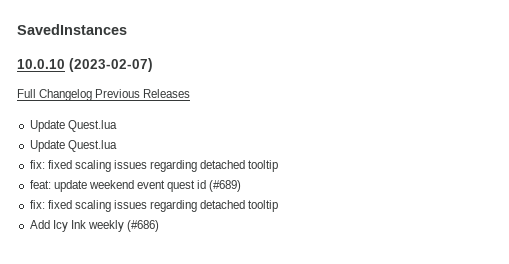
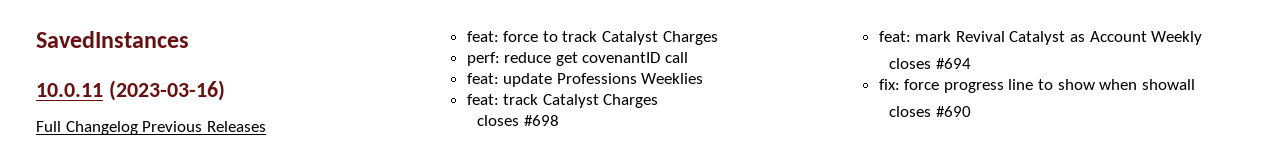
- 10.0.10 (2023-02-07)
+ 10.0.11 (2023-03-16)
  Full Changelog Previous Releases
- Update Quest.lua
- Update Quest.lua
- fix: fixed scaling issues regarding detached tooltip
- feat: update weekend event quest id (#689)
- fix: fixed scaling issues regarding detached tooltip
- Add Icy Ink weekly (#686)
+ feat: force to track Catalyst Charges
+ perf: reduce get covenantID call
+ feat: update Professions Weeklies
+ feat: track Catalyst Charges
+ closes #698
+ feat: mark Revival Catalyst as Account Weekly
+ closes #694
+ fix: force progress line to show when showall
+ closes #690

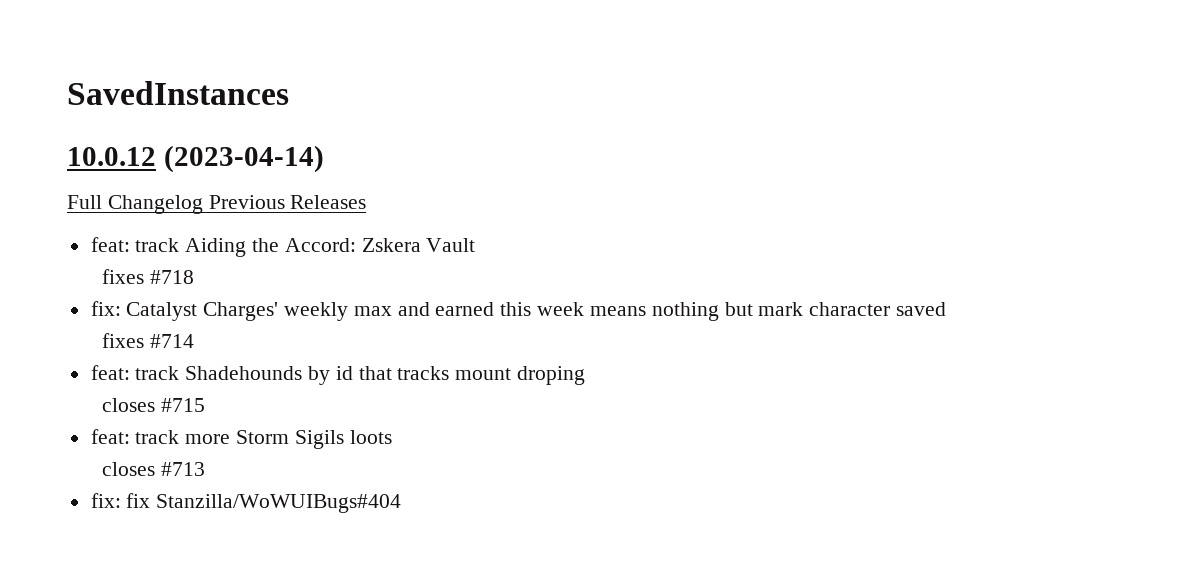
- 10.0.11 (2023-03-16)
+ 10.0.12 (2023-04-14)
- feat: force to track Catalyst Charges
- perf: reduce get covenantID call
- feat: update Professions Weeklies
- feat: track Catalyst Charges
- closes #698
- feat: mark Revival Catalyst as Account Weekly
- closes #694
- fix: force progress line to show when showall
- closes #690
+ feat: track Aiding the Accord: Zskera Vault
+ fixes #718
+ fix: Catalyst Charges' weekly max and earned this week means nothing but mark character saved
+ fixes #714
+ feat: track Shadehounds by id that tracks mount droping
+ closes #715
+ feat: track more Storm Sigils loots
+ closes #713
+ fix: fix Stanzilla/WoWUIBugs#404

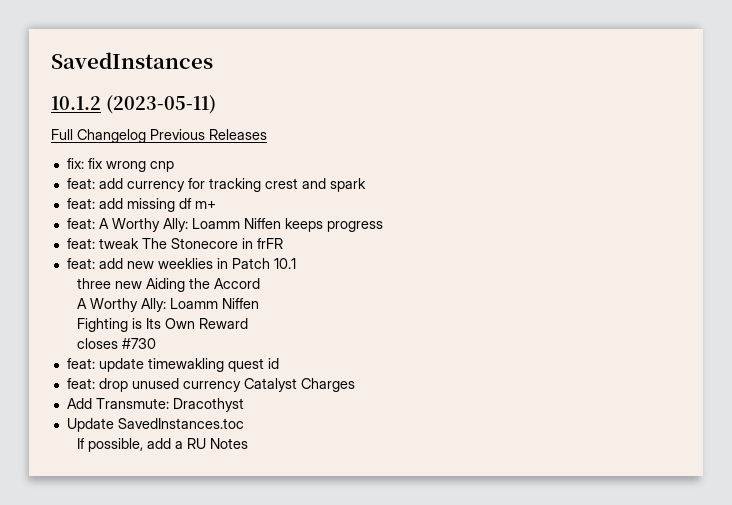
- 10.0.12 (2023-04-14)
+ 10.1.2 (2023-05-11)
- feat: track Aiding the Accord: Zskera Vault
- fixes #718
- fix: Catalyst Charges' weekly max and earned this week means nothing but mark character saved
- fixes #714
- feat: track Shadehounds by id that tracks mount droping
- closes #715
- feat: track more Storm Sigils loots
- closes #713
- fix: fix Stanzilla/WoWUIBugs#404
+ fix: fix wrong cnp
+ feat: add currency for tracking crest and spark
+ feat: add missing df m+
+ feat: A Worthy Ally: Loamm Niffen keeps progress
+ feat: tweak The Stonecore in frFR
+ feat: add new weeklies in Patch 10.1
+ three new Aiding the Accord
+ A Worthy Ally: Loamm Niffen
+ Fighting is Its Own Reward
+ closes #730
+ feat: update timewakling quest id
+ feat: drop unused currency Catalyst Charges
+ Add Transmute: Dracothyst
+ Update SavedInstances.toc
+ If possible, add a RU Notes

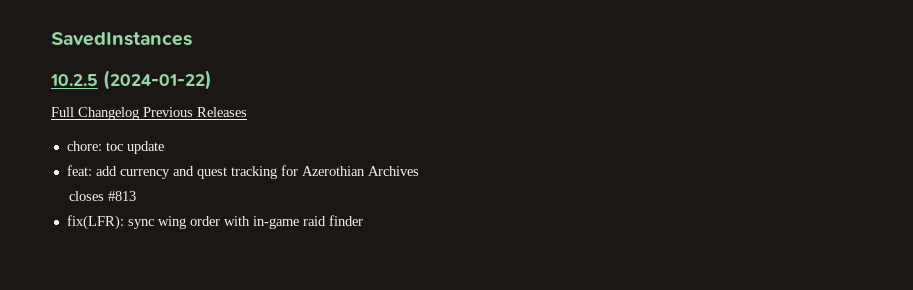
- 10.1.2 (2023-05-11)
+ 10.2.5 (2024-01-22)
- fix: fix wrong cnp
+ chore: toc update
- feat: add currency for tracking crest and spark
- feat: add missing df m+
- feat: A Worthy Ally: Loamm Niffen keeps progress
- feat: tweak The Stonecore in frFR
- feat: add new weeklies in Patch 10.1
- three new Aiding the Accord
- A Worthy Ally: Loamm Niffen
- Fighting is Its Own Reward
- closes #730
- feat: update timewakling quest id
- feat: drop unused currency Catalyst Charges
- Add Transmute: Dracothyst
- Update SavedInstances.toc
- If possible, add a RU Notes
+ feat: add currency and quest tracking for Azerothian Archives
+ closes #813
+ fix(LFR): sync wing order with in-game raid finder

